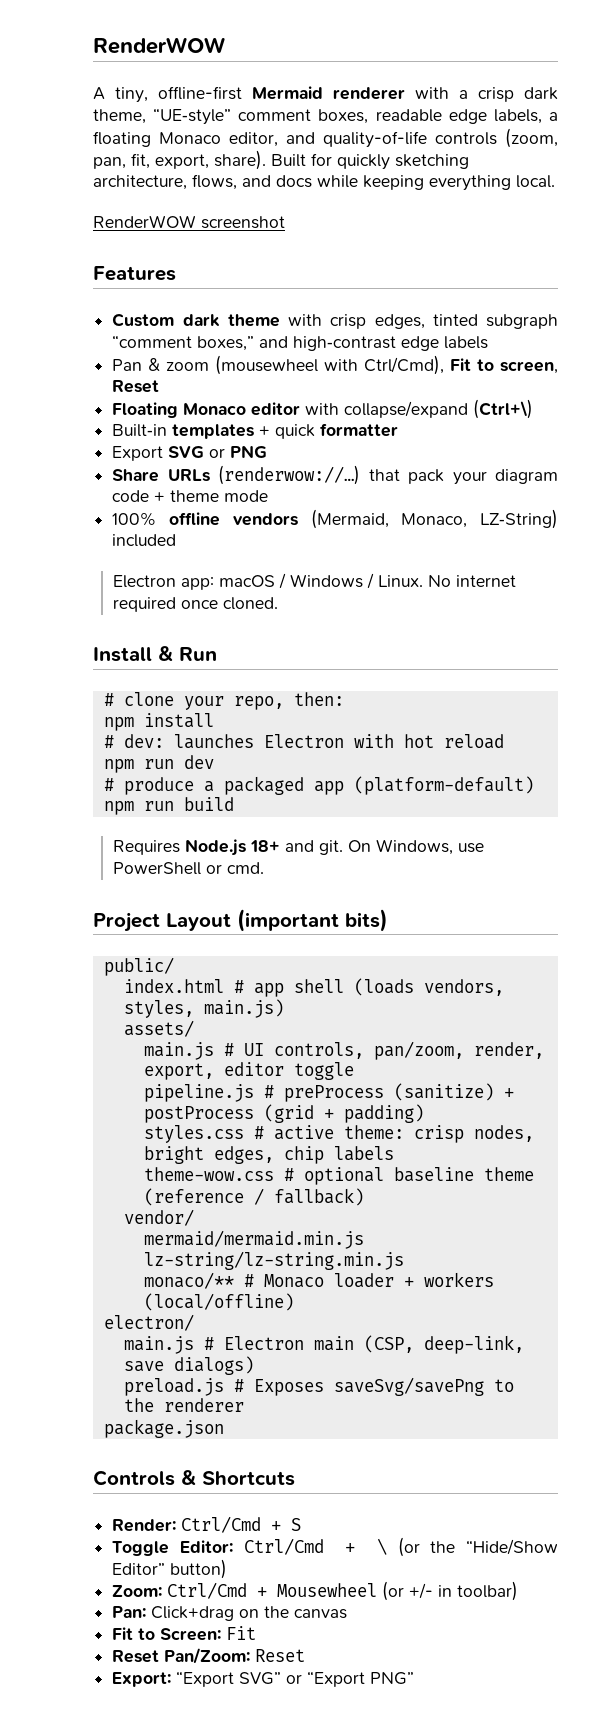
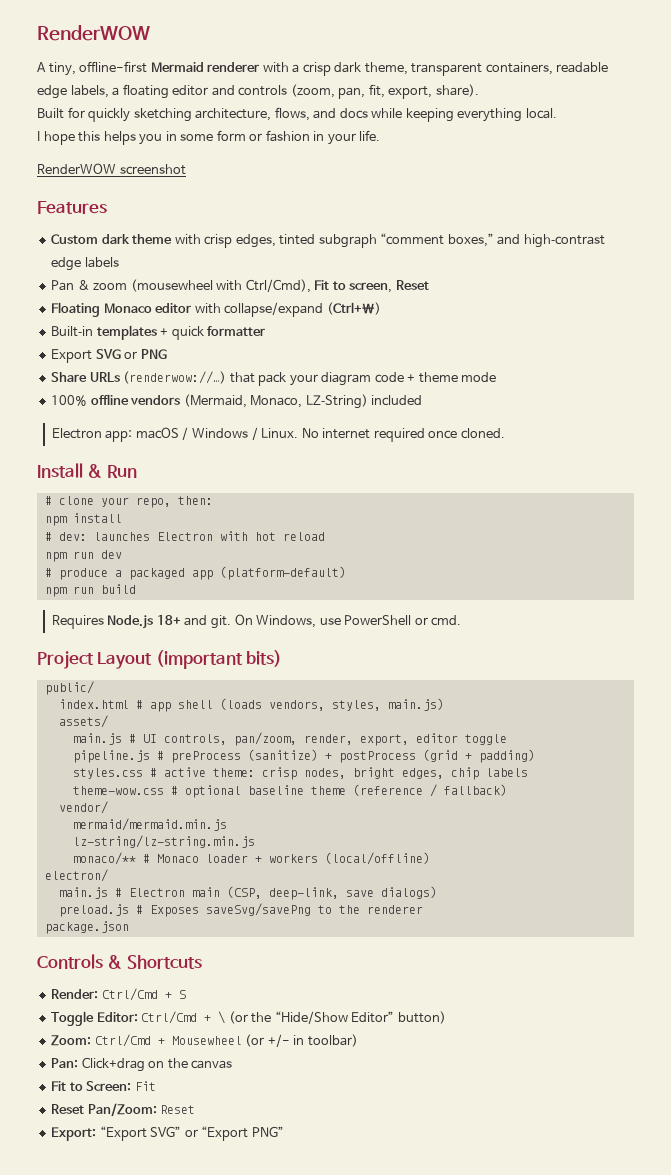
- A tiny, offline-first Mermaid renderer with a crisp dark theme, “UE‑style” comment boxes, readable edge labels, a floating Monaco editor, and quality-of-life controls (zoom, pan, fit, export, share). Built for quickly sketching architecture, flows, and docs while keeping everything local.
+ A tiny, offline-first Mermaid renderer with a crisp dark theme, transparent containers, readable edge labels, a floating editor and controls (zoom, pan, fit, export, share).
+ Built for quickly sketching architecture, flows, and docs while keeping everything local.
+ I hope this helps you in some form or fashion in your life.

